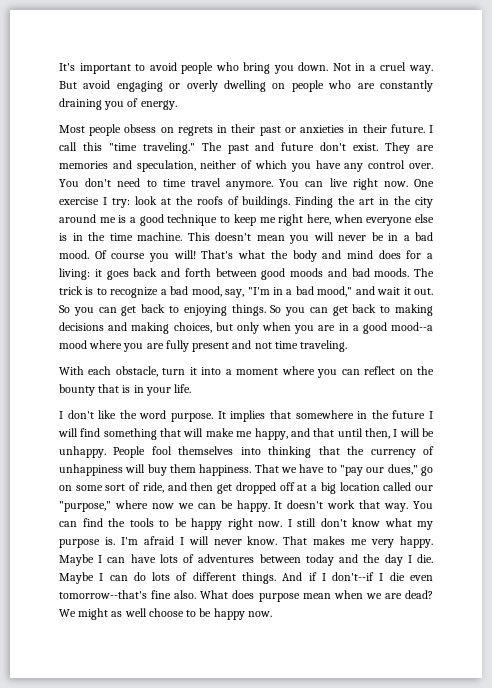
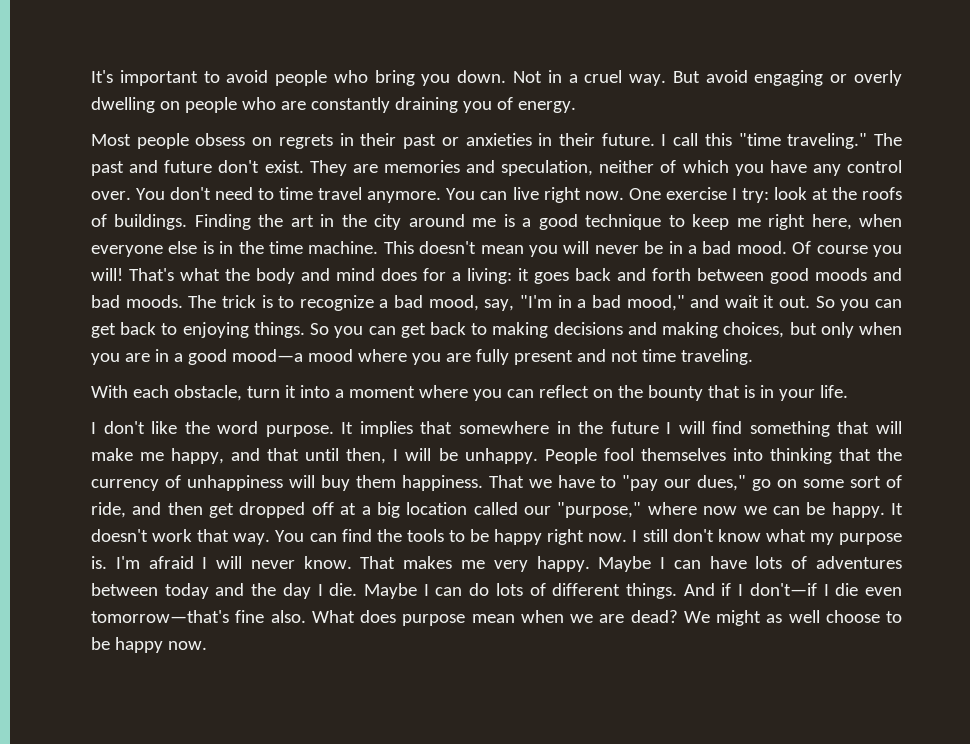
- So you can get back to making decisions and making choices, but only when you are in a good mood--a mood where you are fully present and not time traveling.
+ So you can get back to making decisions and making choices, but only when you are in a good mood—a mood where you are fully present and not time traveling.
- And if I don't--if I die even tomorrow--that's fine also.
+ And if I don't—if I die even tomorrow—that's fine also.

